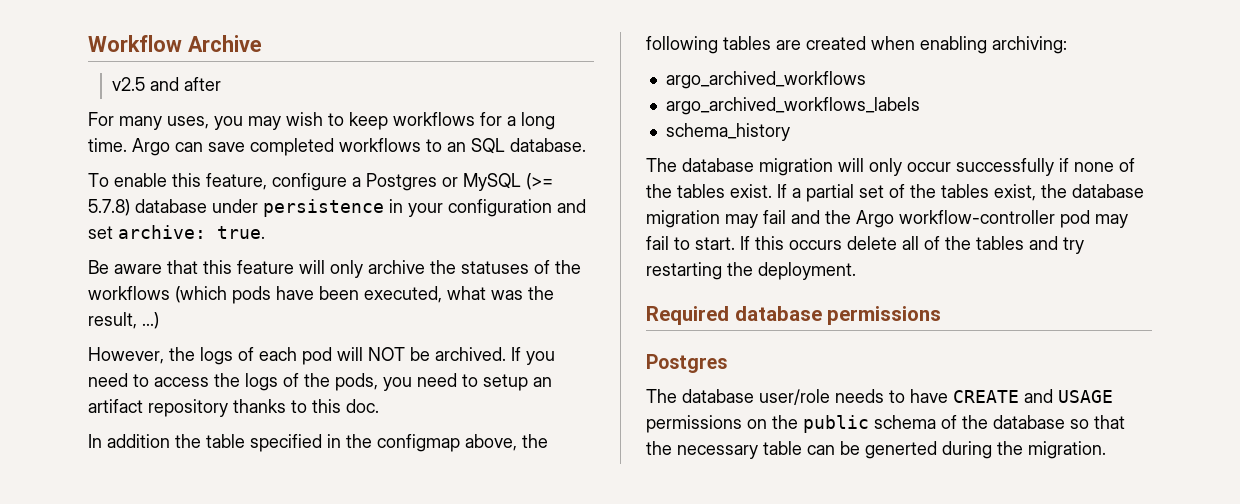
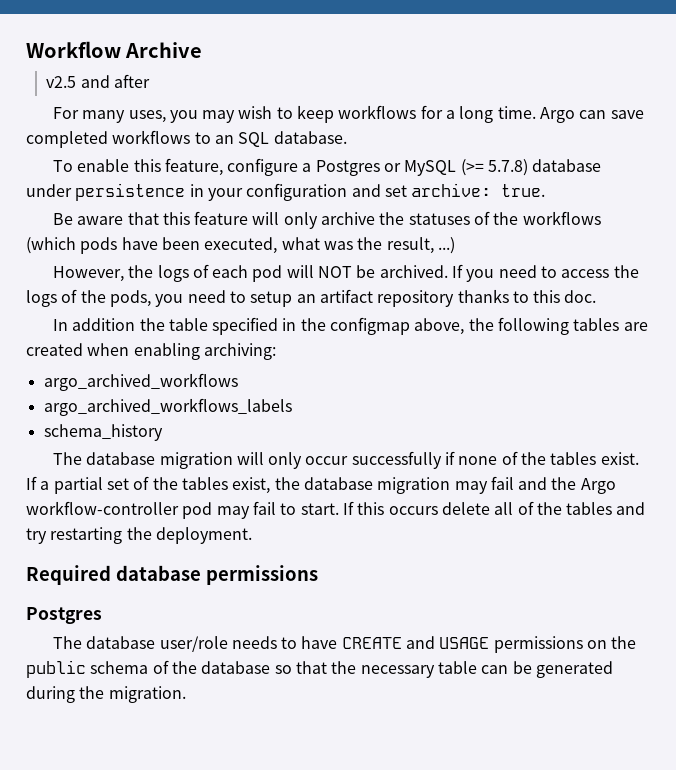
- The database user/role needs to have CREATE and USAGE permissions on the public schema of the database so that the necessary table can be generted during the migration.
+ The database user/role needs to have CREATE and USAGE permissions on the public schema of the database so that the necessary table can be generated during the migration.

